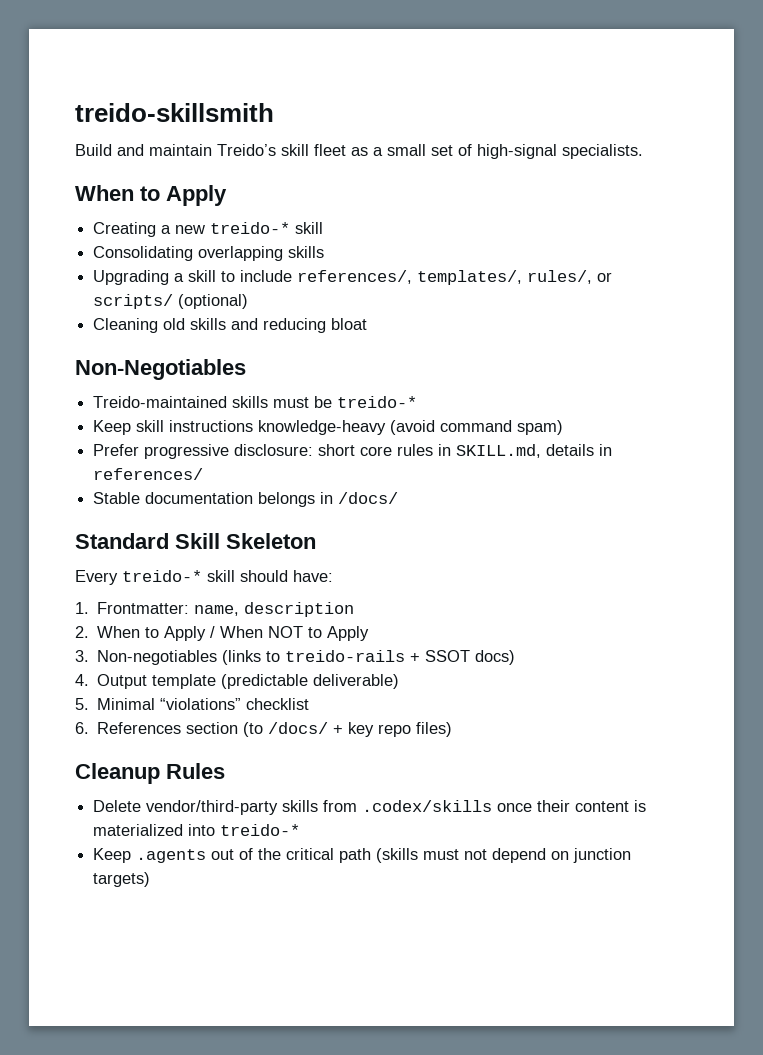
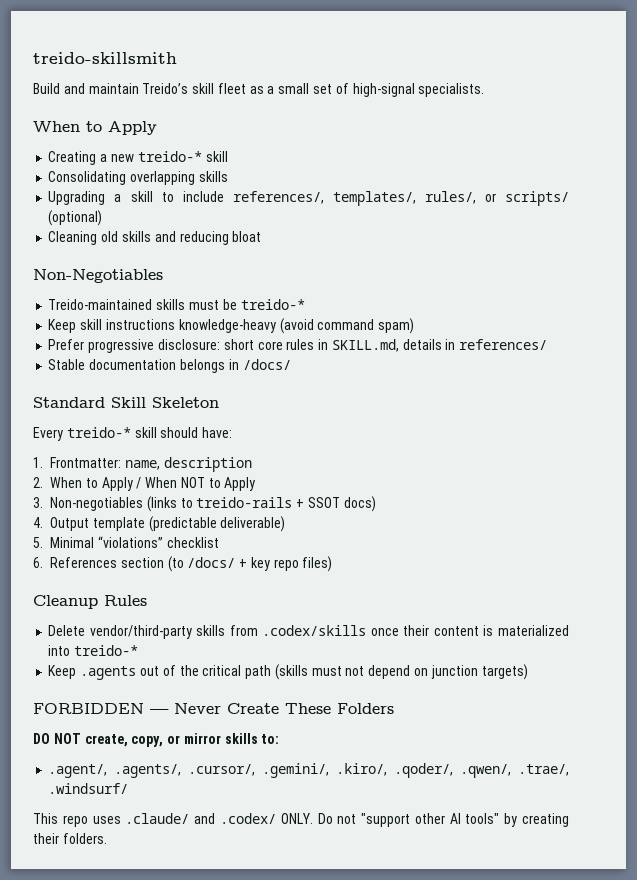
+ FORBIDDEN — Never Create These Folders
+ DO NOT create, copy, or mirror skills to:
+ .agent/, .agents/, .cursor/, .gemini/, .kiro/, .qoder/, .qwen/, .trae/, .windsurf/
+ This repo uses .claude/ and .codex/ ONLY. Do not "support other AI tools" by creating their folders.

